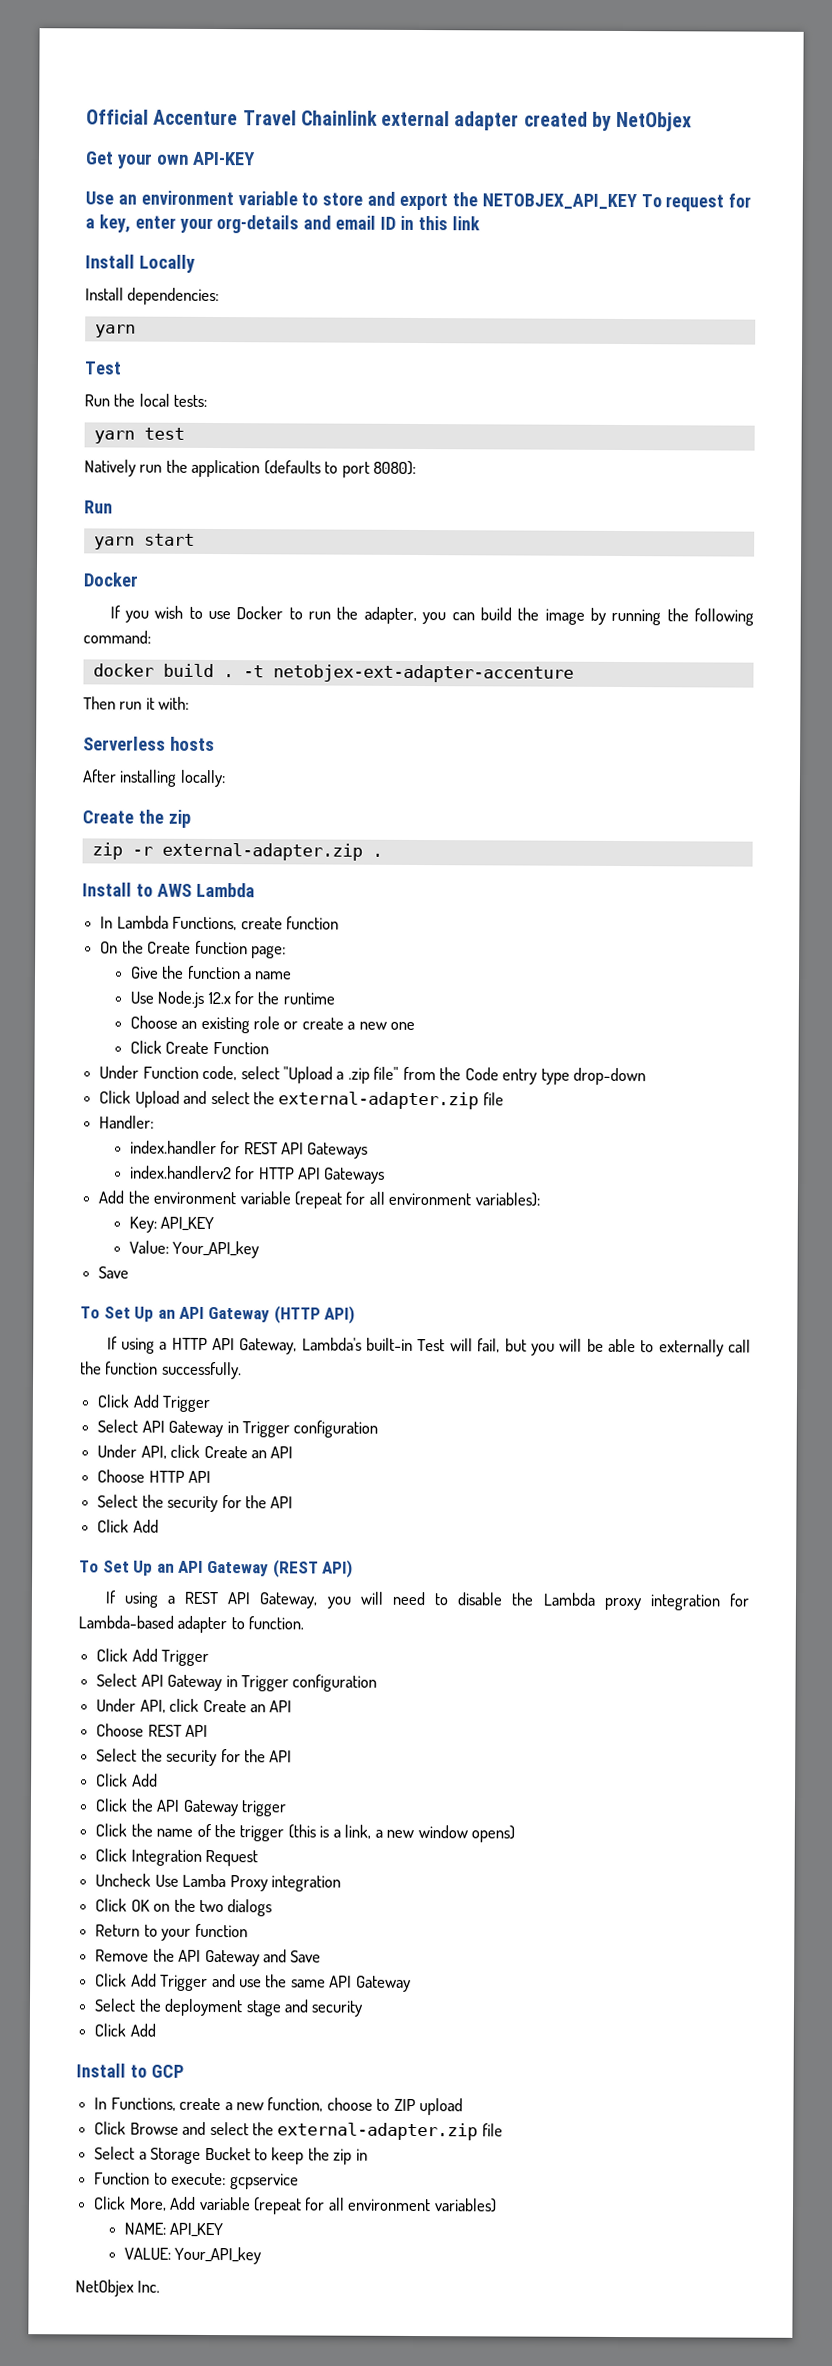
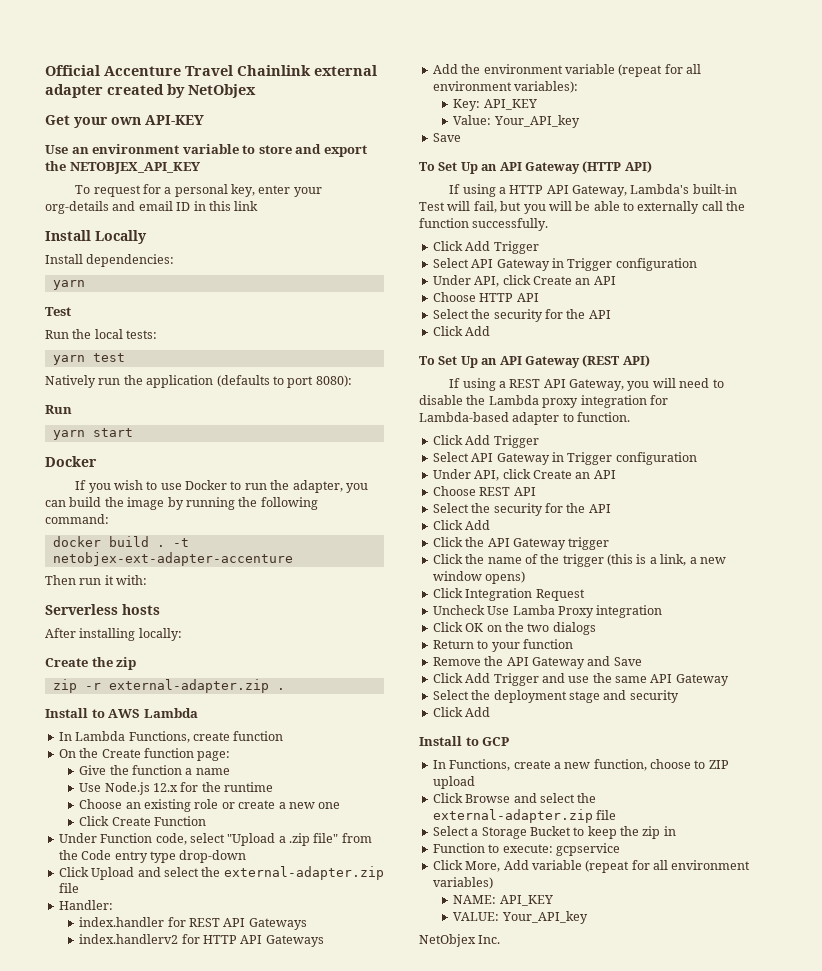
- Use an environment variable to store and export the NETOBJEX_API_KEY To request for a key, enter your org-details and email ID in this link
+ Use an environment variable to store and export the NETOBJEX_API_KEY
+ To request for a personal key, enter your org-details and email ID in this link

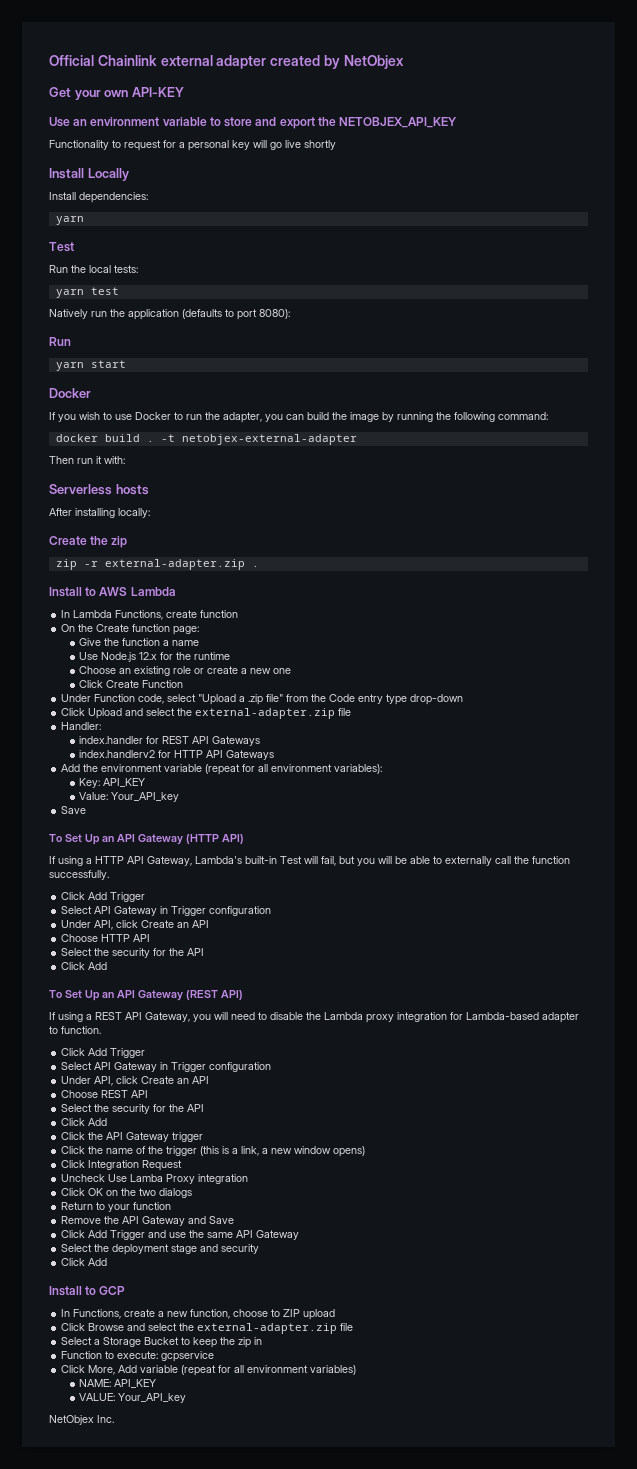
- Official Accenture Travel Chainlink external adapter created by NetObjex
+ Official Chainlink external adapter created by NetObjex
- To request for a personal key, enter your org-details and email ID in this link
+ Functionality to request for a personal key will go live shortly
- -t netobjex-ext-adapter-accenture
+ -t netobjex-external-adapter

